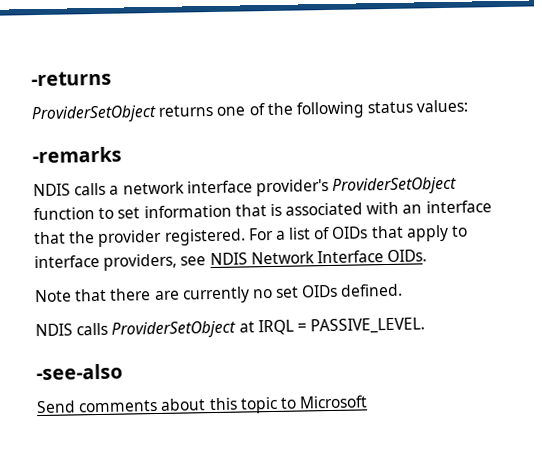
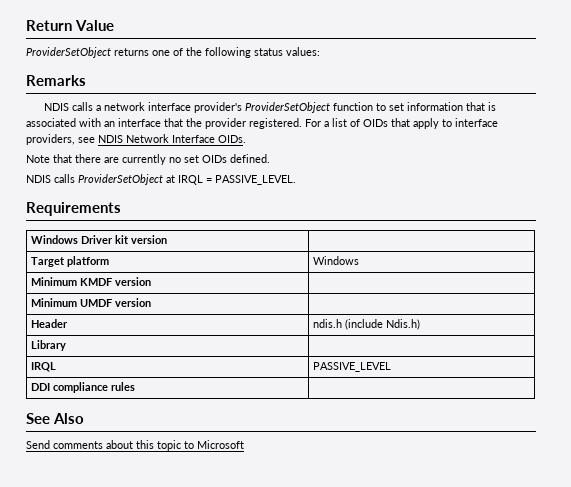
- -returns
+ Return Value
- -remarks
+ Remarks
- -see-also
+ Requirements
+ Windows Driver kit version |
+ Target platform | Windows
+ Minimum KMDF version |
+ Minimum UMDF version |
+ Header | ndis.h (include Ndis.h)
+ Library |
+ IRQL | PASSIVE_LEVEL
+ DDI compliance rules |
+ See Also

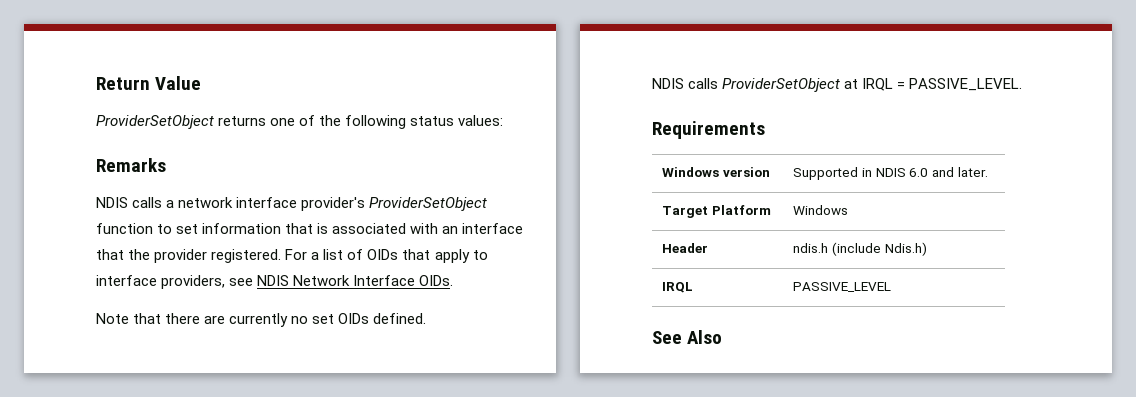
- Windows Driver kit version |
+ Windows version | Supported in NDIS 6.0 and later.
- Target platform | Windows
- Minimum KMDF version |
- Minimum UMDF version |
+ Target Platform | Windows
- Library |
- DDI compliance rules |
- Send comments about this topic to Microsoft

